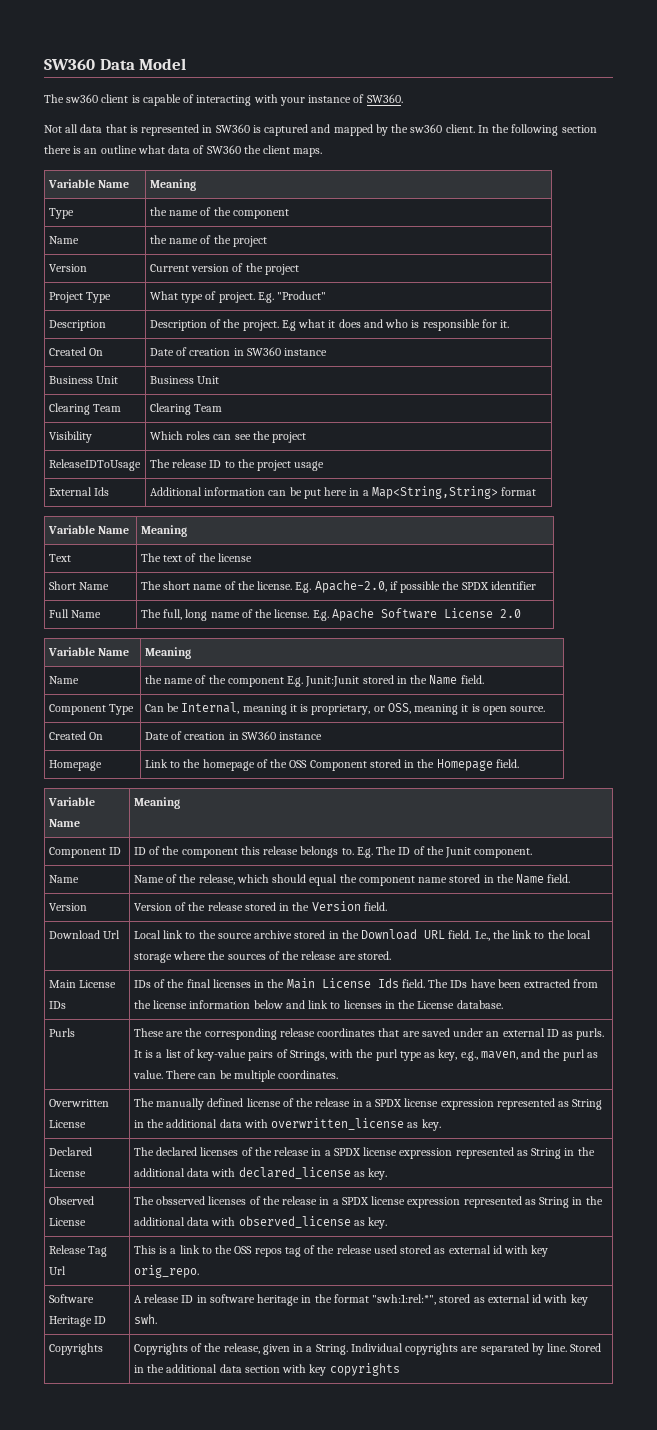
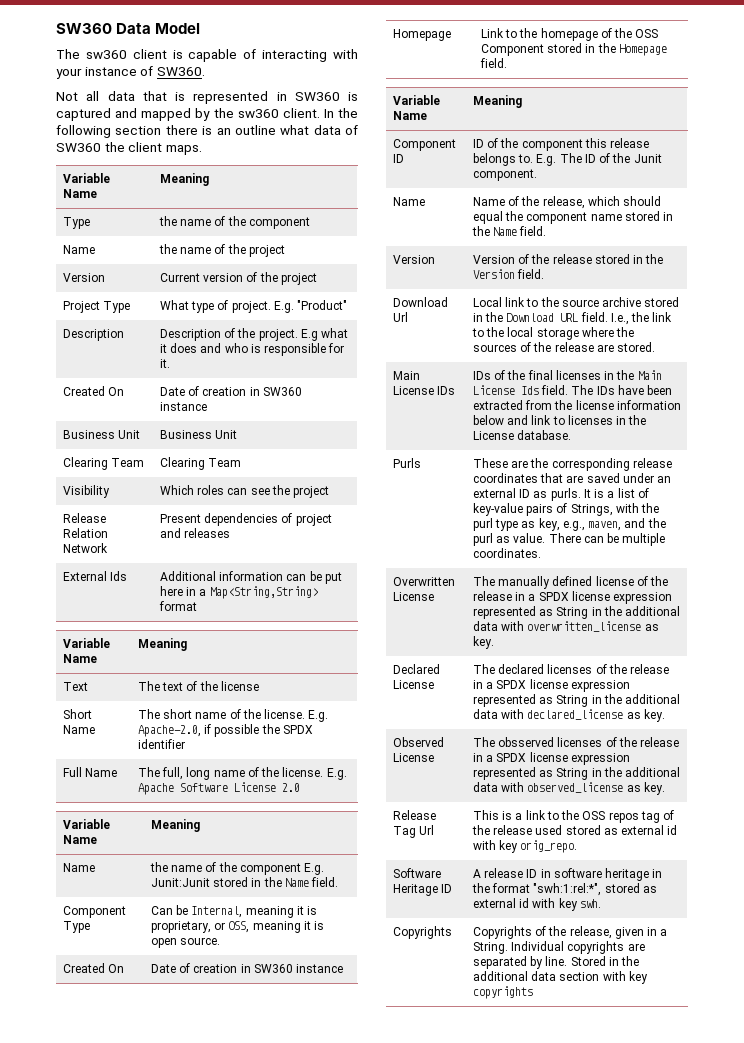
- ReleaseIDToUsage | The release ID to the project usage
+ Release Relation Network | Present dependencies of project and releases

